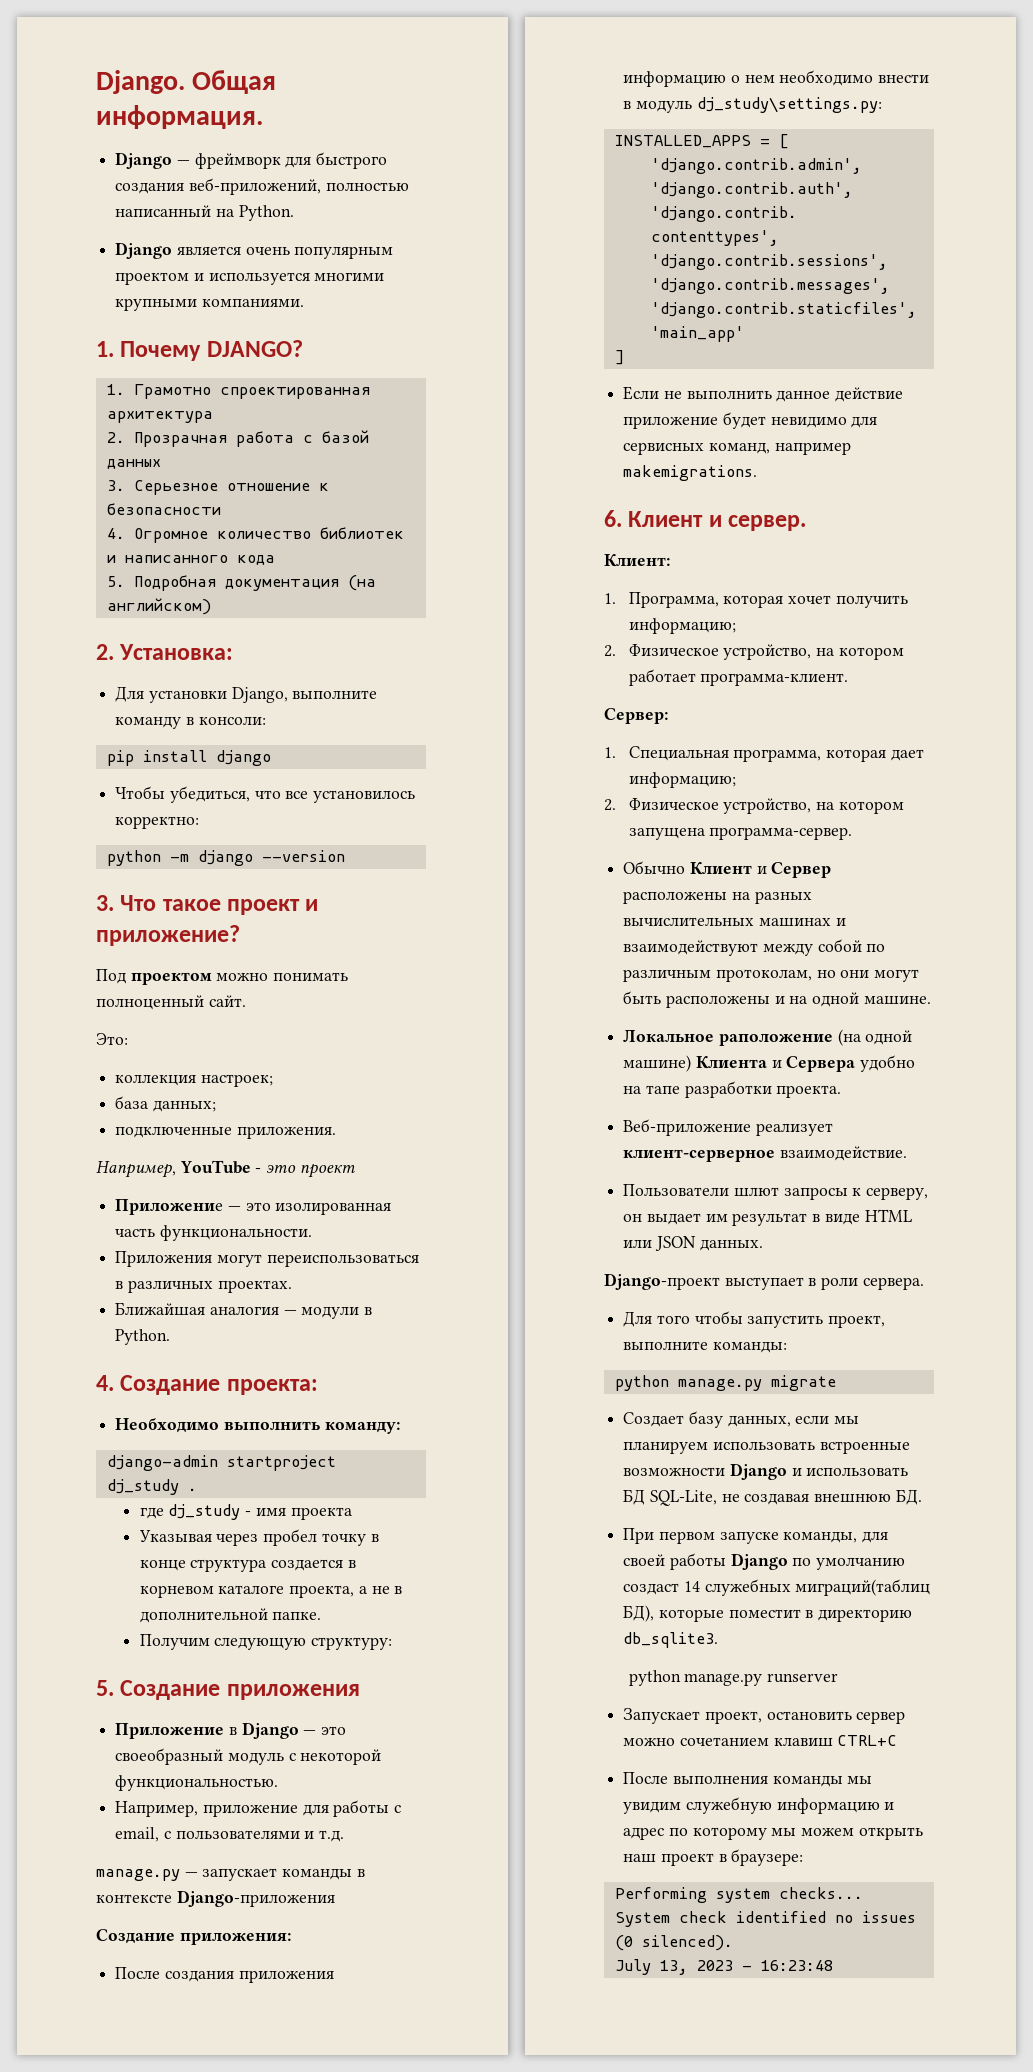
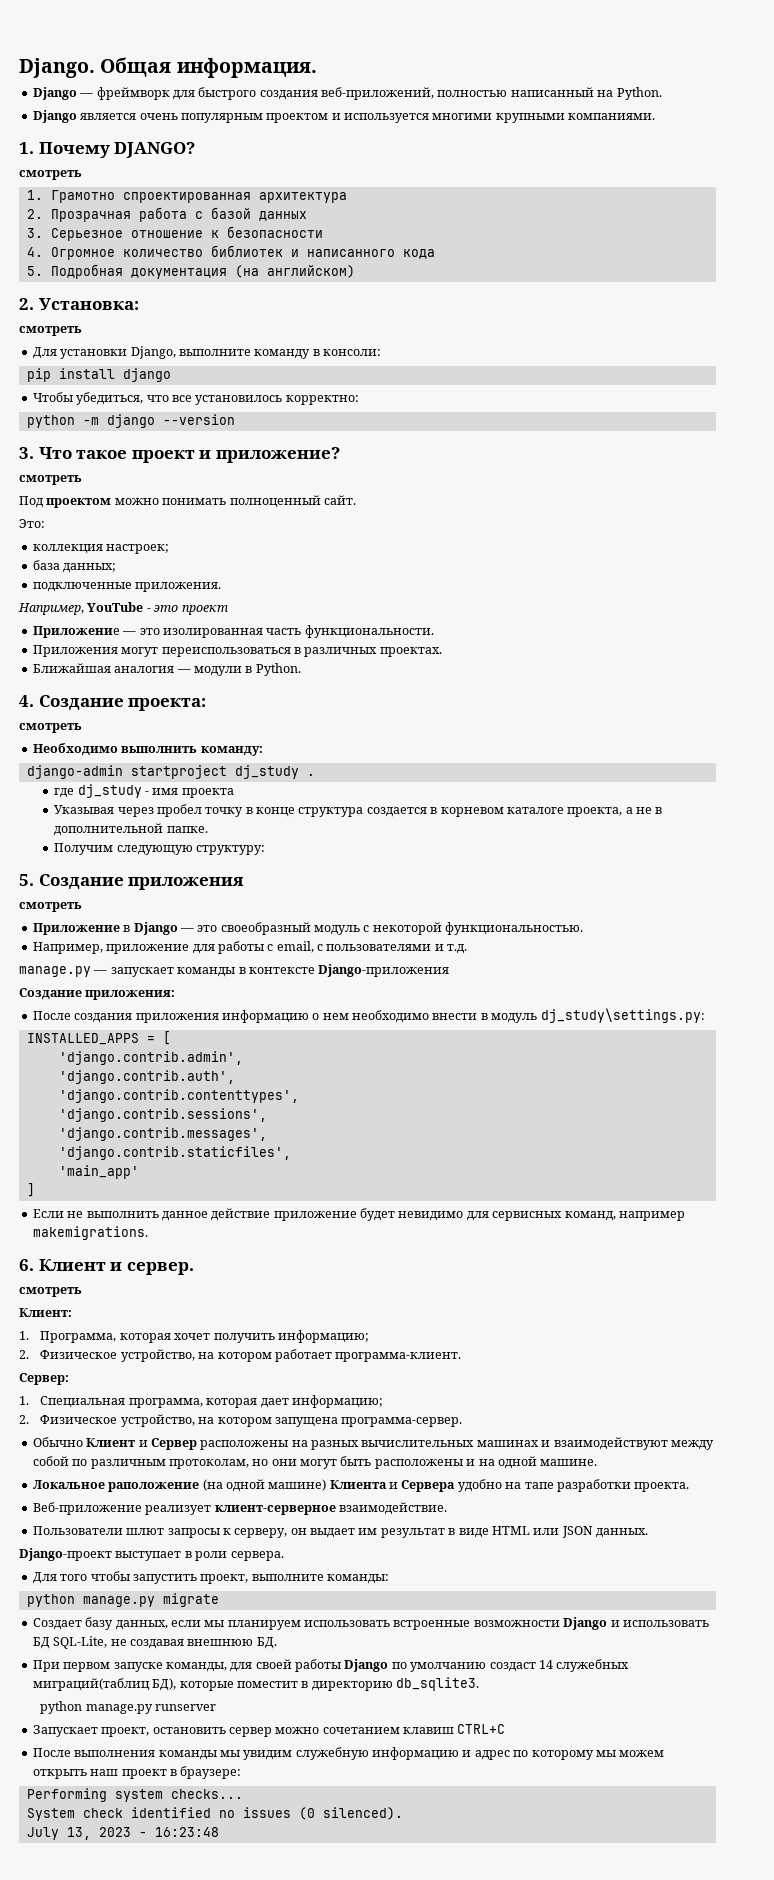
  1. Почему DJANGO?
+ смотреть
  2. Установка:
+ смотреть
  3. Что такое проект и приложение?
+ смотреть
  4. Создание проекта:
+ смотреть
  5. Создание приложения
+ смотреть
  6. Клиент и сервер.
+ смотреть

